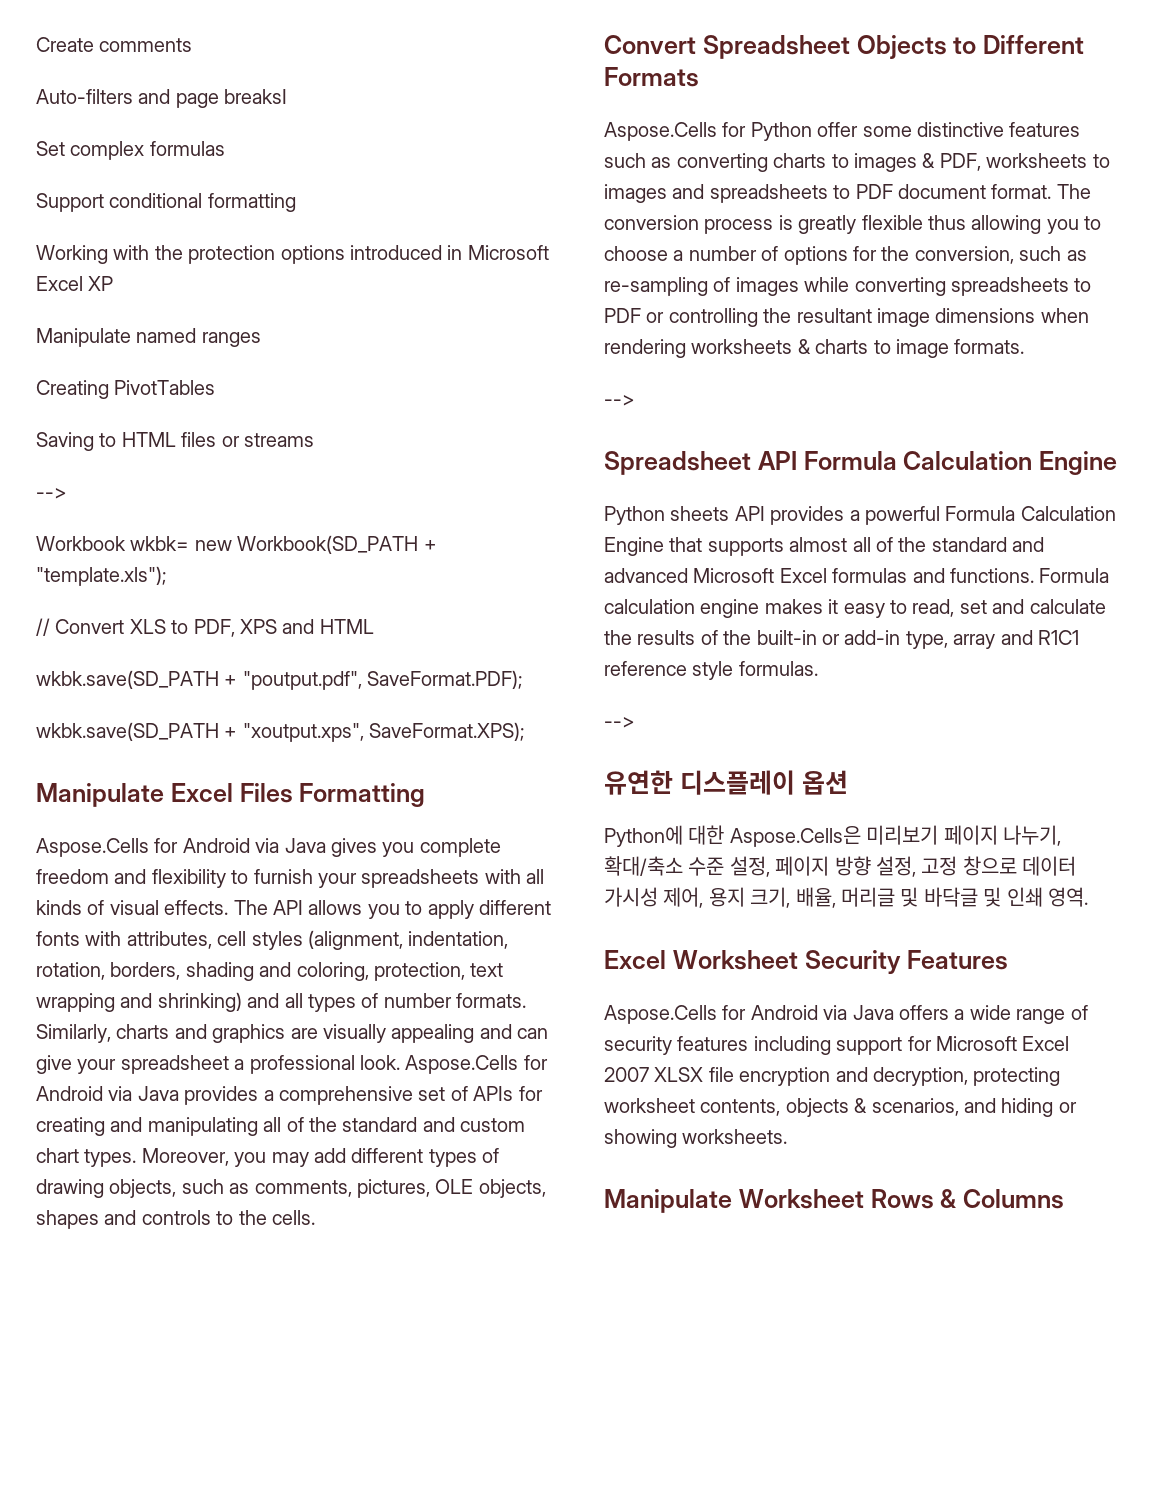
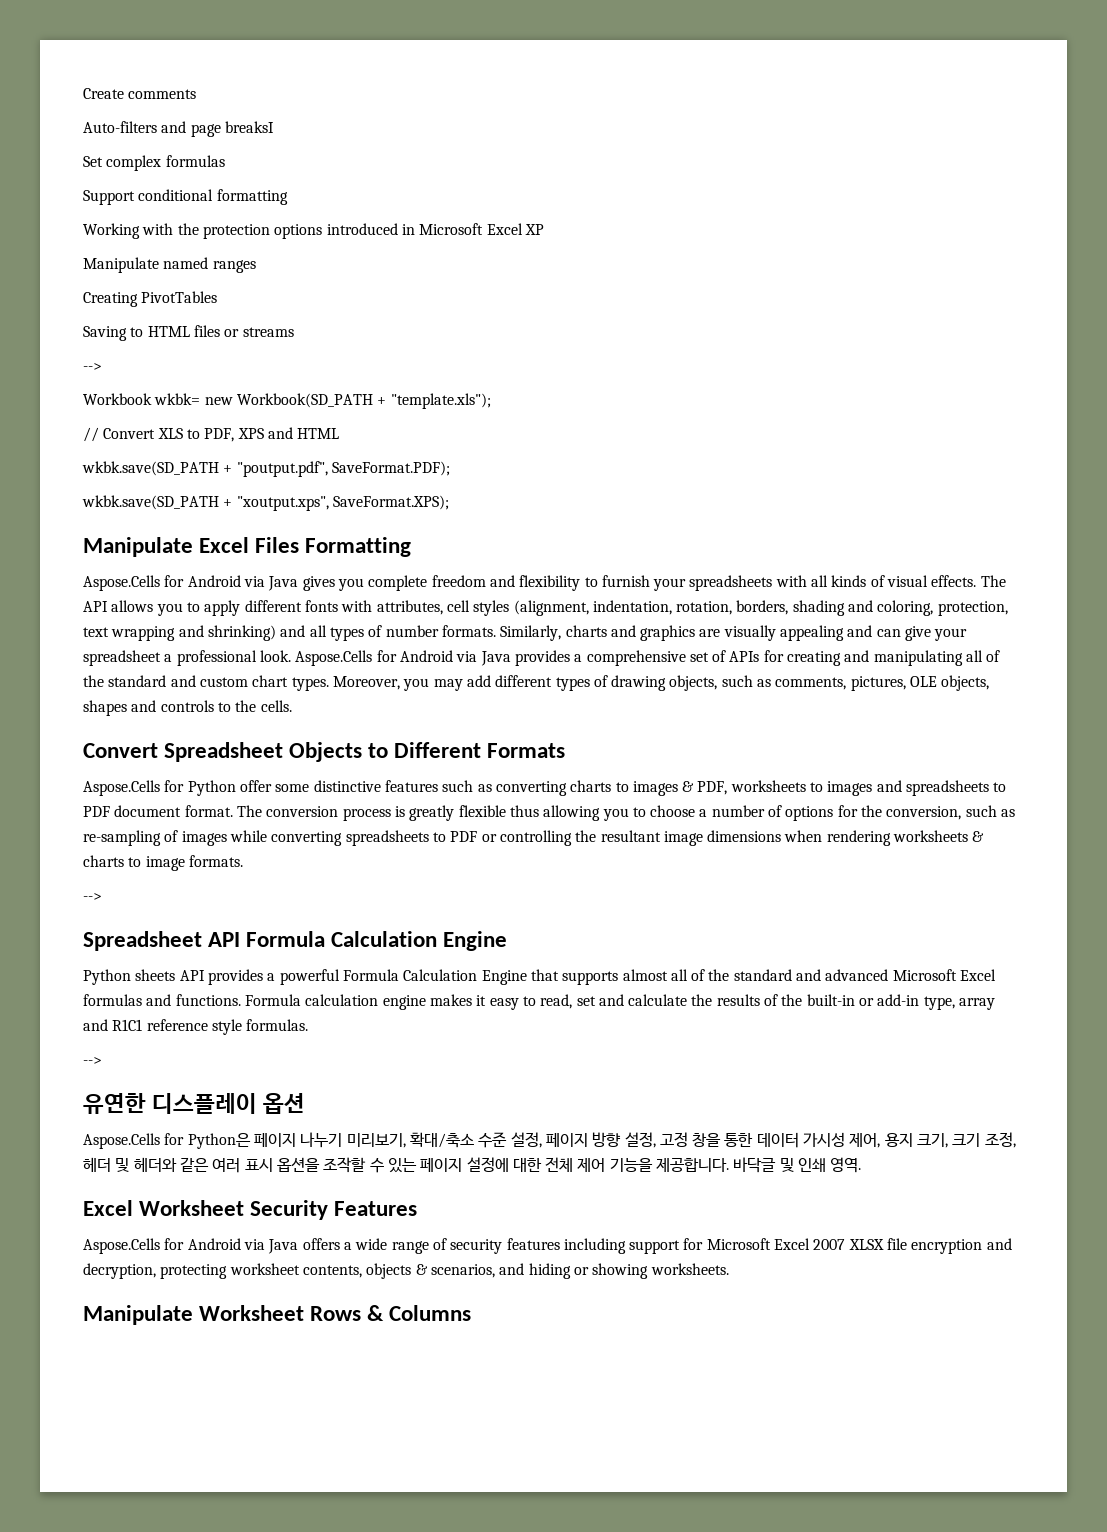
- Python에 대한 Aspose.Cells은 미리보기 페이지 나누기, 확대/축소 수준 설정, 페이지 방향 설정, 고정 창으로 데이터 가시성 제어, 용지 크기, 배율, 머리글 및 바닥글 및 인쇄 영역.
+ Aspose.Cells for Python은 페이지 나누기 미리보기, 확대/축소 수준 설정, 페이지 방향 설정, 고정 창을 통한 데이터 가시성 제어, 용지 크기, 크기 조정, 헤더 및 헤더와 같은 여러 표시 옵션을 조작할 수 있는 페이지 설정에 대한 전체 제어 기능을 제공합니다. 바닥글 및 인쇄 영역.

